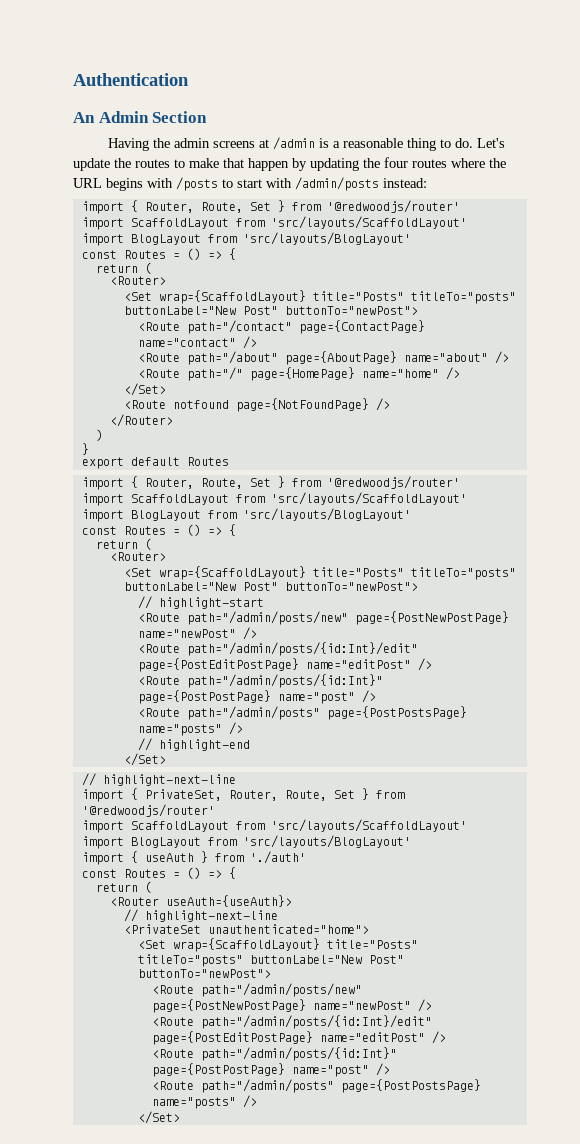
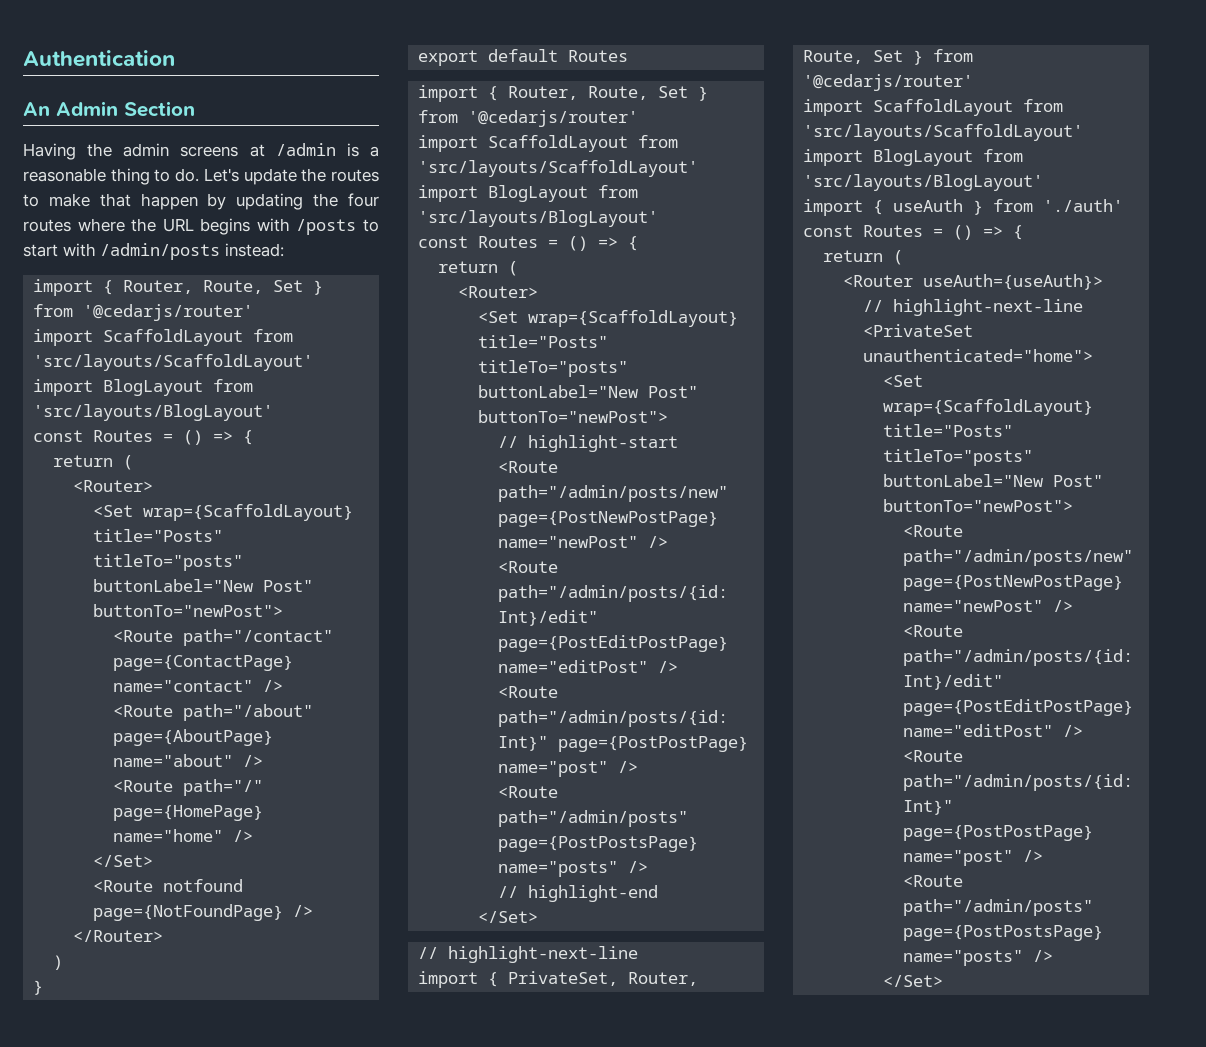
  Let's update the routes to make that happen by updating the four routes where the URL begins with /posts to start with /admin/posts instead:
- import { Router, Route, Set } from '@redwoodjs/router'
+ import { Router, Route, Set } from '@cedarjs/router'
  export default Routes
- import { Router, Route, Set } from '@redwoodjs/router'
+ import { Router, Route, Set } from '@cedarjs/router'
- import { PrivateSet, Router, Route, Set } from '@redwoodjs/router'
+ import { PrivateSet, Router, Route, Set } from '@cedarjs/router'

